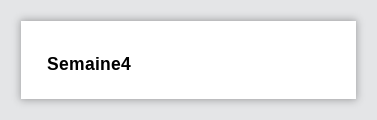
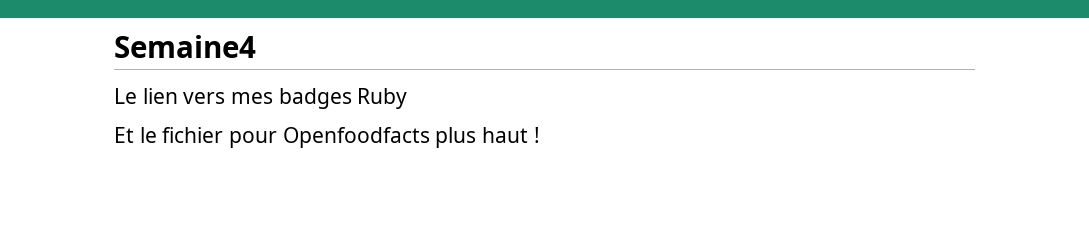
+ Le lien vers mes badges Ruby
+ Et le fichier pour Openfoodfacts plus haut !

